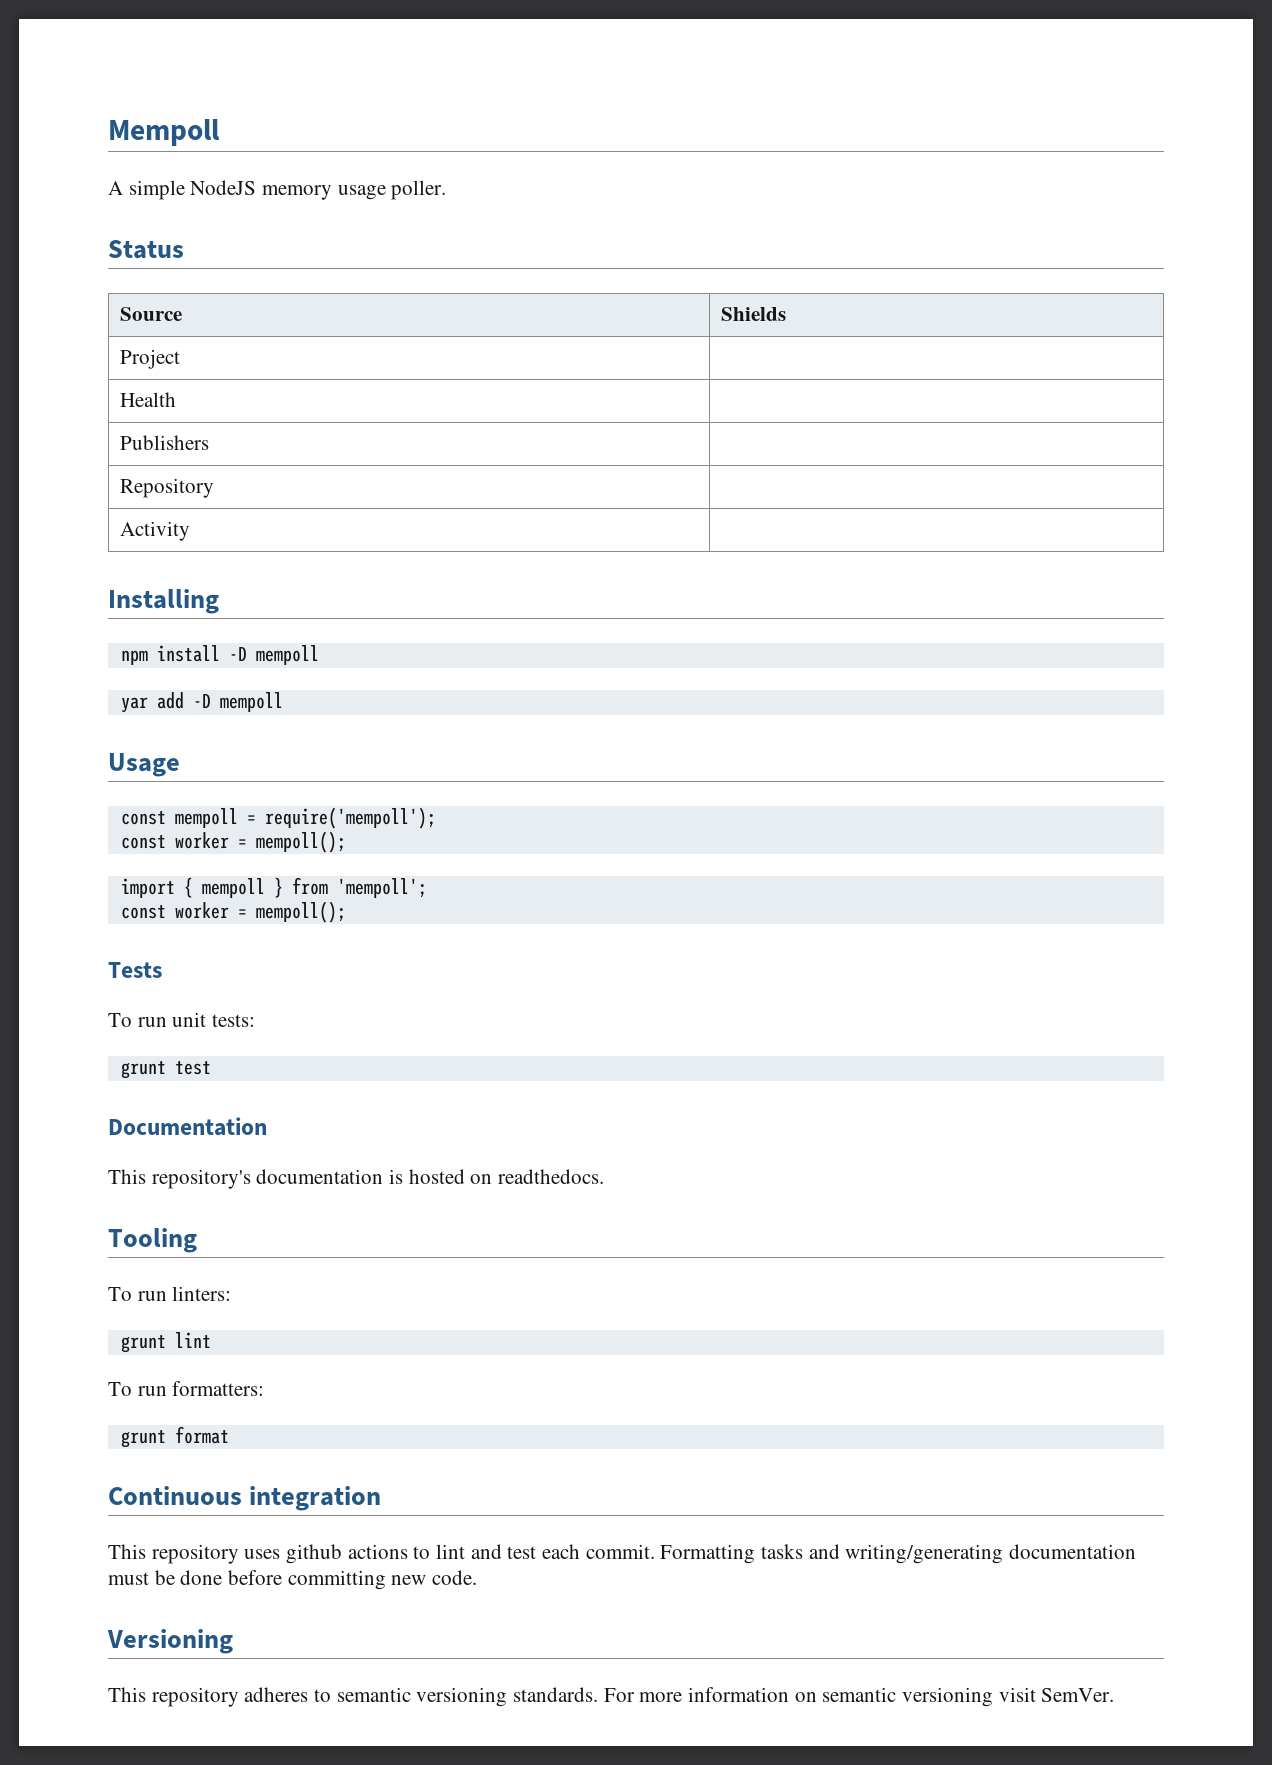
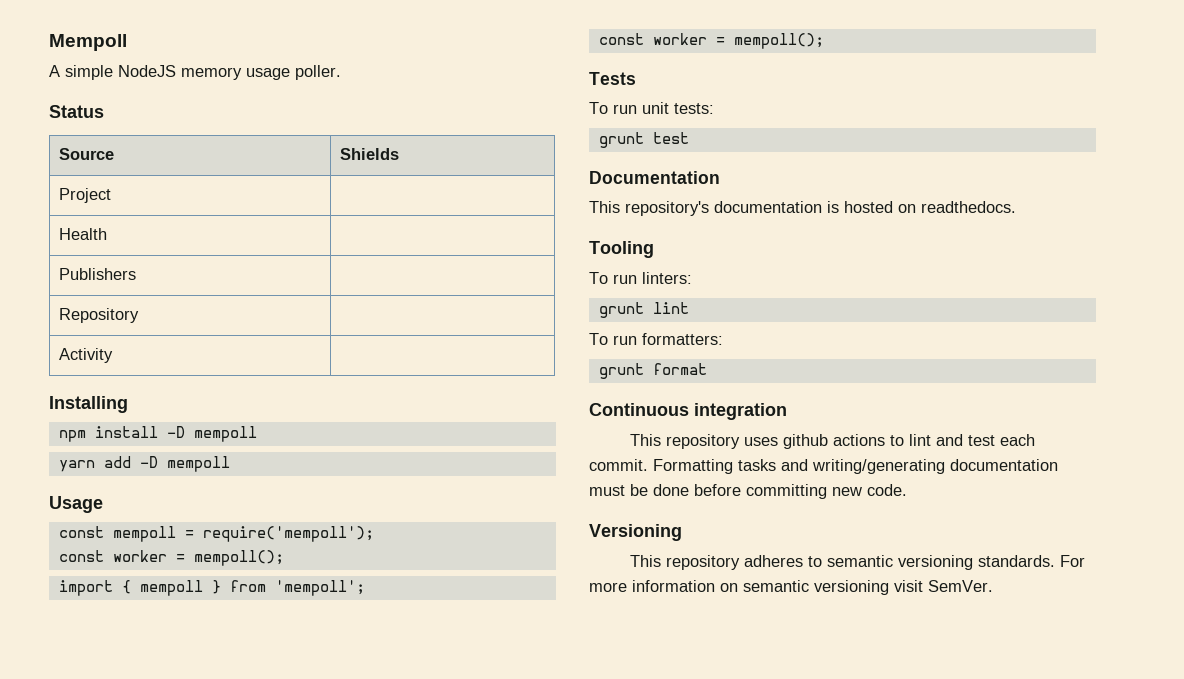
- yar add -D mempoll
+ yarn add -D mempoll

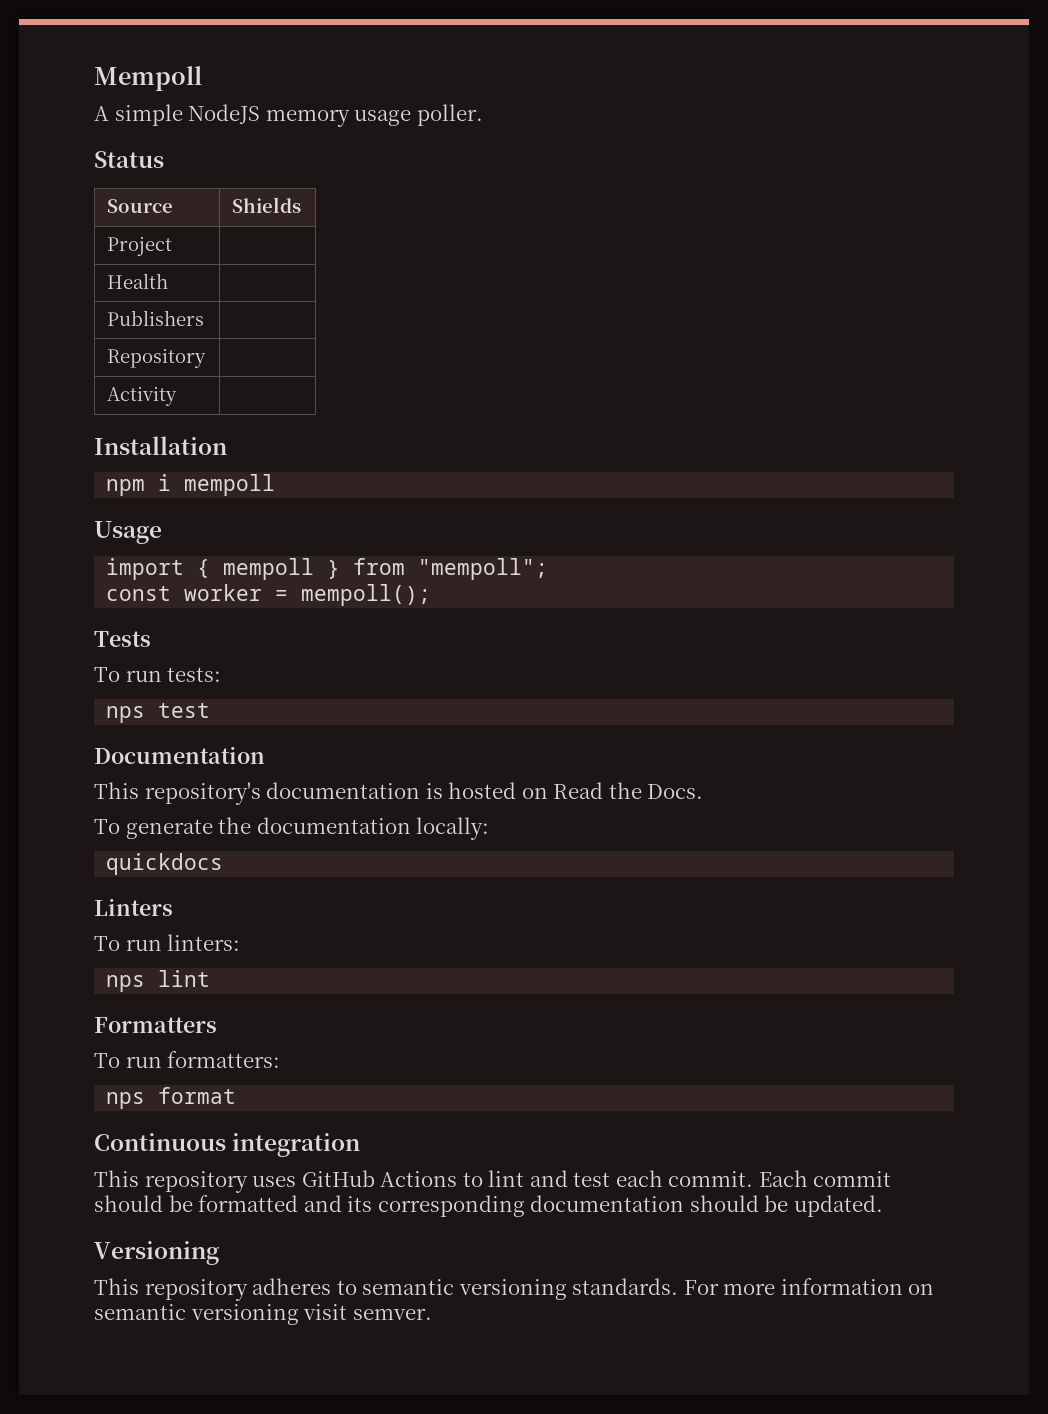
- Installing
+ Installation
- npm install -D mempoll
- yarn add -D mempoll
+ npm i mempoll
  Usage
- const mempoll = require('mempoll');
- const worker = mempoll();
- import { mempoll } from 'mempoll';
+ import { mempoll } from "mempoll";
- To run unit tests:
+ To run tests:
- grunt test
+ nps test
- This repository's documentation is hosted on readthedocs.
- Tooling
+ This repository's documentation is hosted on Read the Docs.
+ To generate the documentation locally:
+ quickdocs
+ Linters
- grunt lint
+ nps lint
+ Formatters
- grunt format
+ nps format
- This repository uses github actions to lint and test each commit.
+ This repository uses GitHub Actions to lint and test each commit.
- Formatting tasks and writing/generating documentation must be done before committing new code.
+ Each commit should be formatted and its corresponding documentation should be updated.
- For more information on semantic versioning visit SemVer.
+ For more information on semantic versioning visit semver.

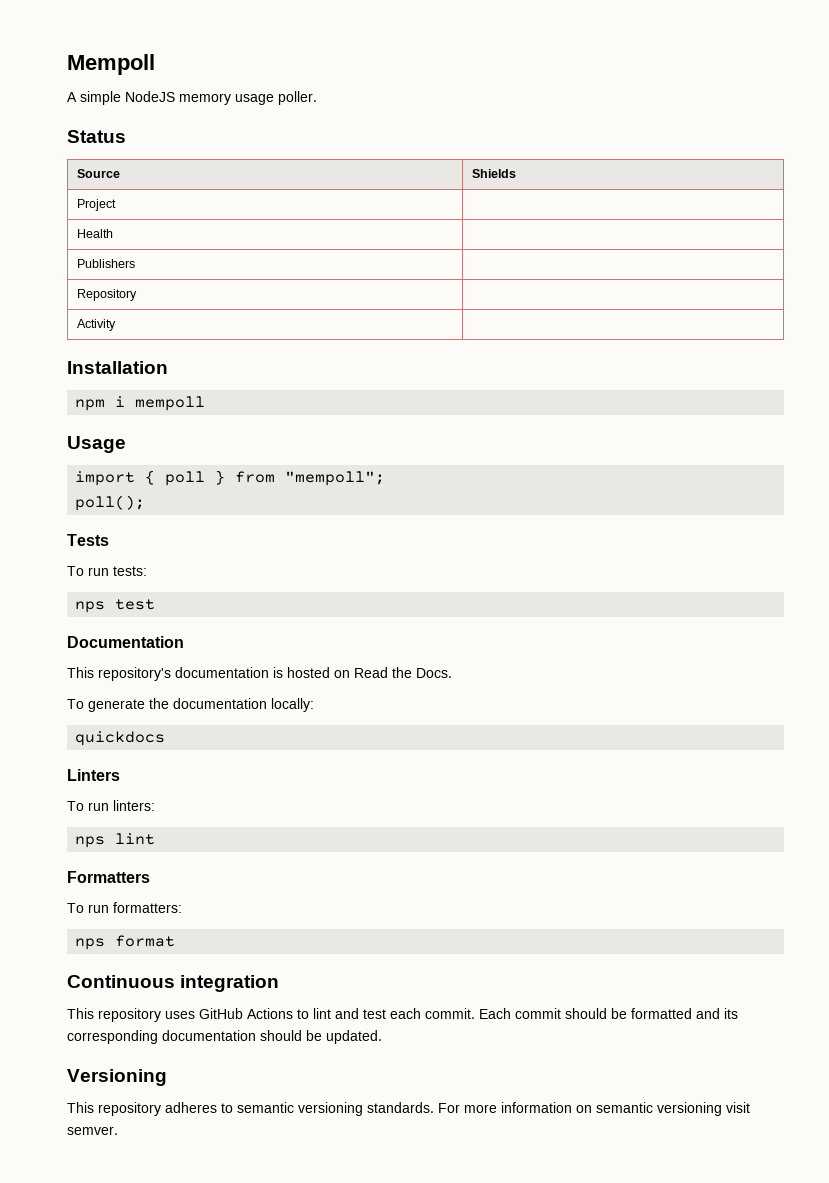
- import { mempoll } from "mempoll";
+ import { poll } from "mempoll";
- const worker = mempoll();
+ poll();

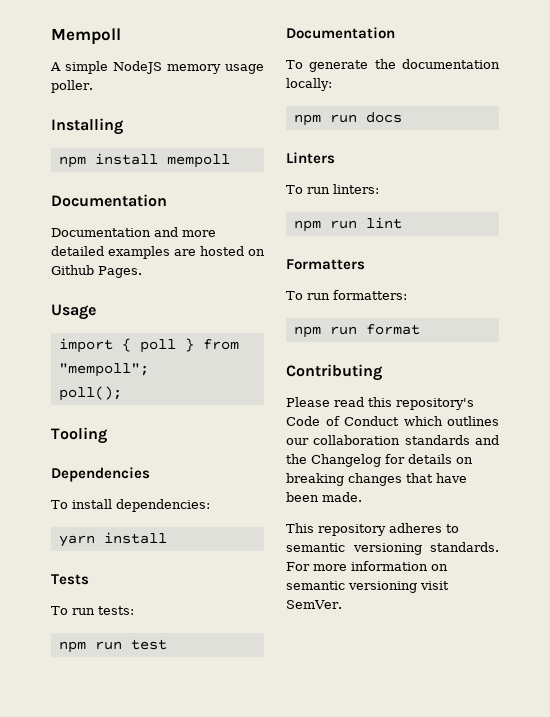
- Status
- Source | Shields
- Project |
- Health |
- Publishers |
- Repository |
- Activity |
- Installation
- npm i mempoll
+ Installing
+ npm install mempoll
+ Documentation
+ Documentation and more detailed examples are hosted on Github Pages.
+ Tooling
+ Dependencies
+ To install dependencies:
+ yarn install
- nps test
+ npm run test
- This repository's documentation is hosted on Read the Docs.
- quickdocs
+ npm run docs
- nps lint
+ npm run lint
- nps format
+ npm run format
- Continuous integration
- This repository uses GitHub Actions to lint and test each commit. Each commit should be formatted and its corresponding documentation should be updated.
- Versioning
+ Contributing
+ Please read this repository's Code of Conduct which outlines our collaboration standards and the Changelog for details on breaking changes that have been made.
- For more information on semantic versioning visit semver.
+ For more information on semantic versioning visit SemVer.

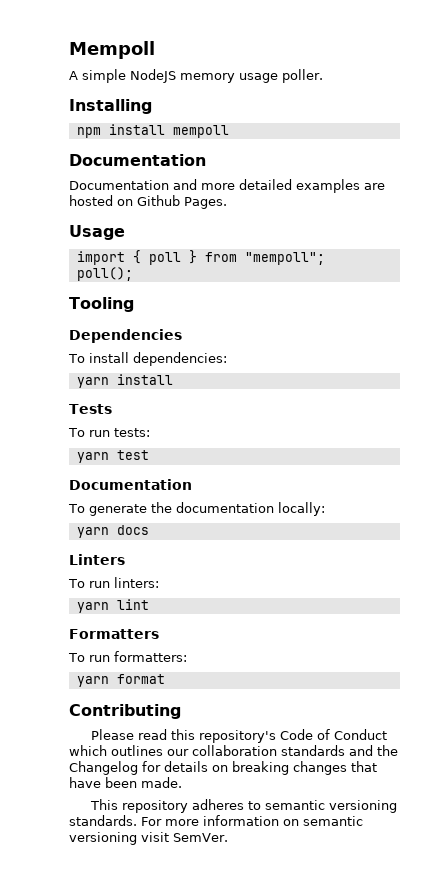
- npm run test
+ yarn test
- npm run docs
+ yarn docs
- npm run lint
+ yarn lint
- npm run format
+ yarn format

